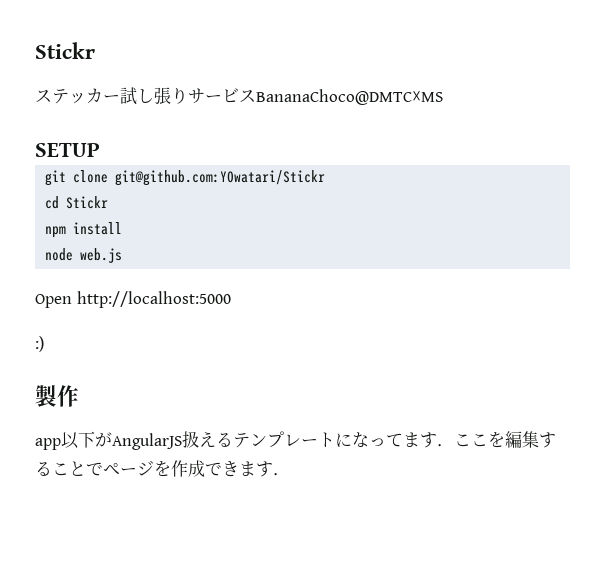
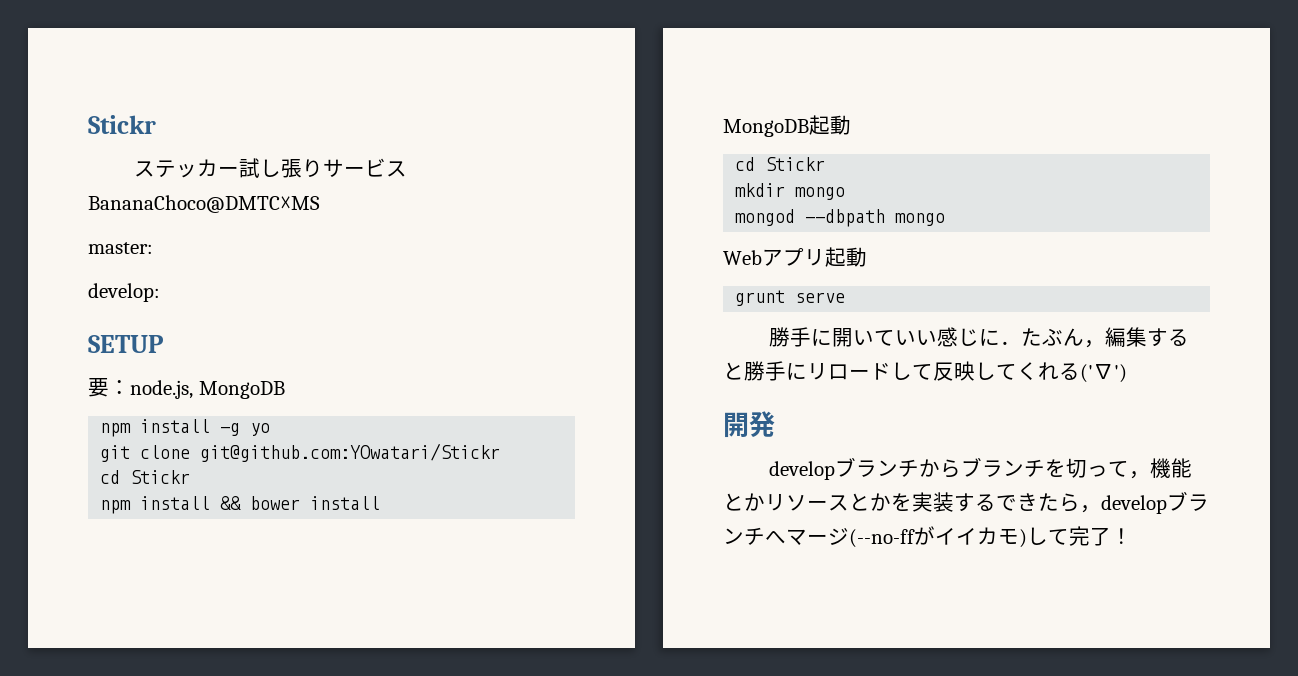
+ master:
+ develop:
+ 要：node.js, MongoDB
+ npm install -g yo
- npm install
- node web.js
- Open http://localhost:5000
- :)
- 製作
- app以下がAngularJS扱えるテンプレートになってます．ここを編集することでページを作成できます．
+ npm install && bower install
+ MongoDB起動
+ cd Stickr
+ mkdir mongo
+ mongod --dbpath mongo
+ Webアプリ起動
+ grunt serve
+ 勝手に開いていい感じに．たぶん，編集すると勝手にリロードして反映してくれる('∇')
+ 開発
+ developブランチからブランチを切って，機能とかリソースとかを実装するできたら，developブランチへマージ(--no-ffがイイカモ)して完了！

